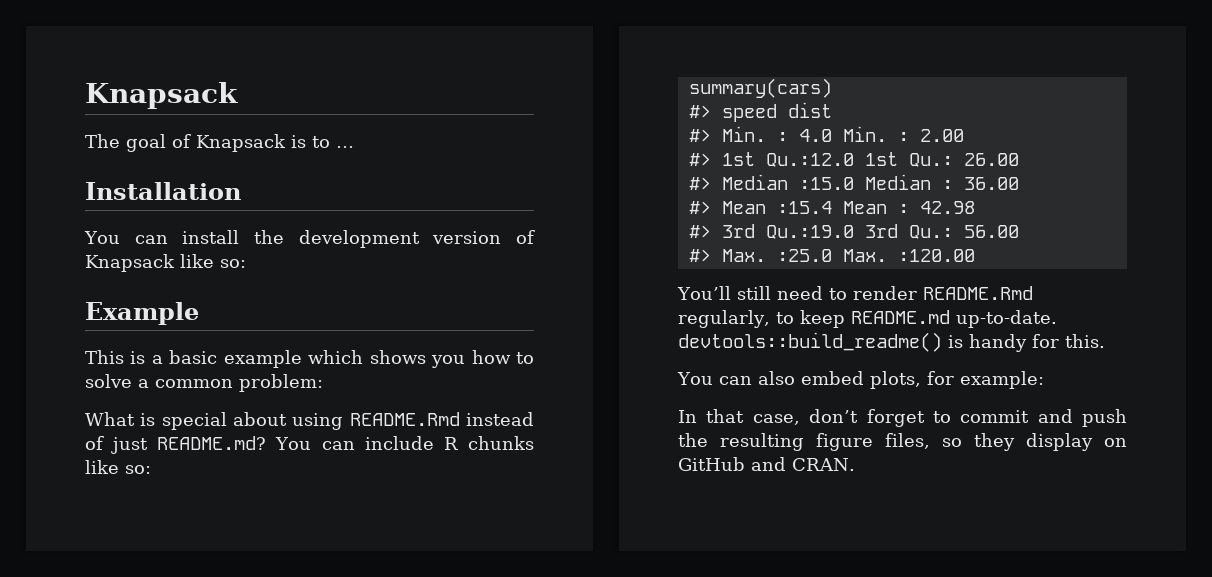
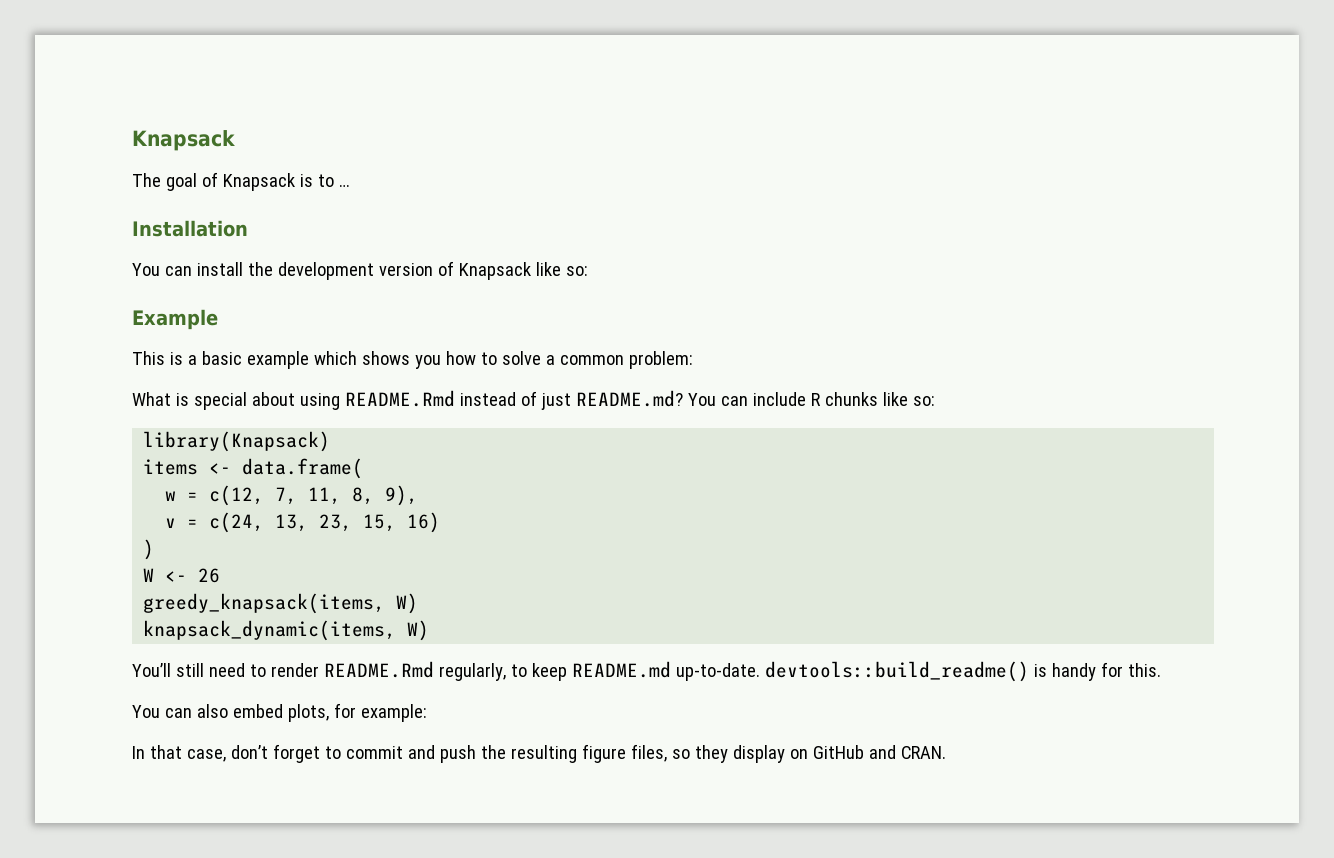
- summary(cars)
- #> speed dist
- #> Min. : 4.0 Min. : 2.00
- #> 1st Qu.:12.0 1st Qu.: 26.00
- #> Median :15.0 Median : 36.00
- #> Mean :15.4 Mean : 42.98
- #> 3rd Qu.:19.0 3rd Qu.: 56.00
- #> Max. :25.0 Max. :120.00
+ library(Knapsack)
+ items <- data.frame(
+ w = c(12, 7, 11, 8, 9),
+ v = c(24, 13, 23, 15, 16)
+ )
+ W <- 26
+ greedy_knapsack(items, W)
+ knapsack_dynamic(items, W)

